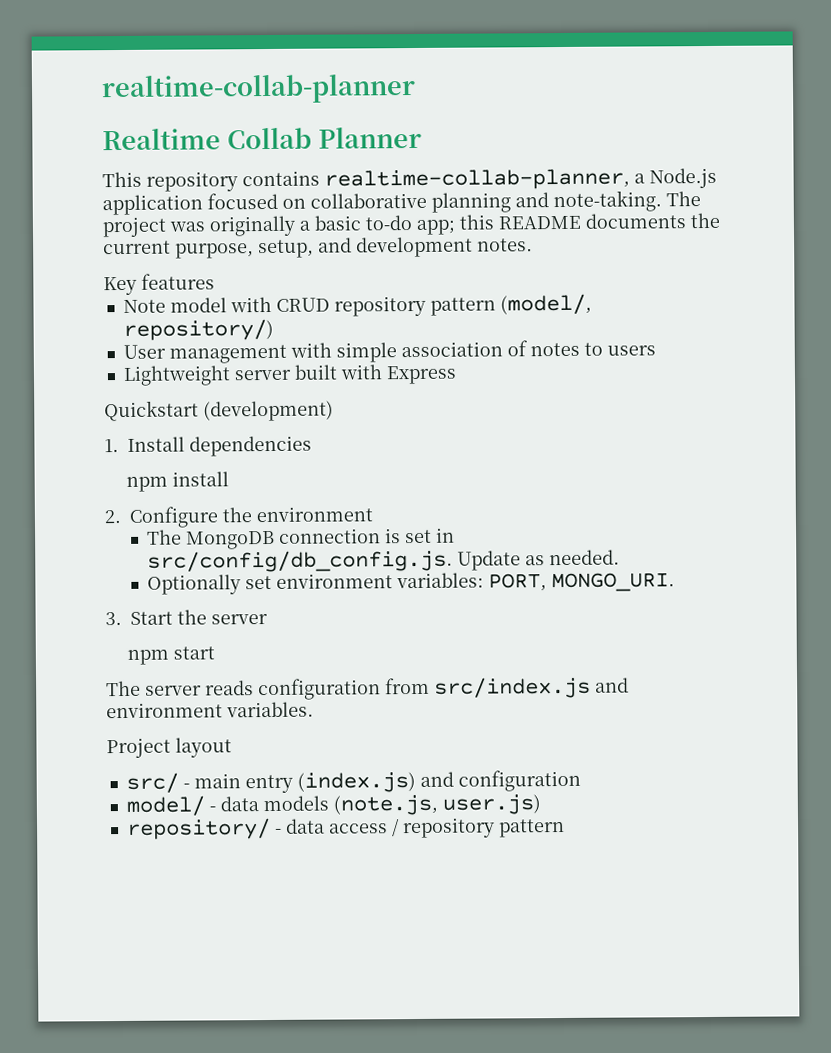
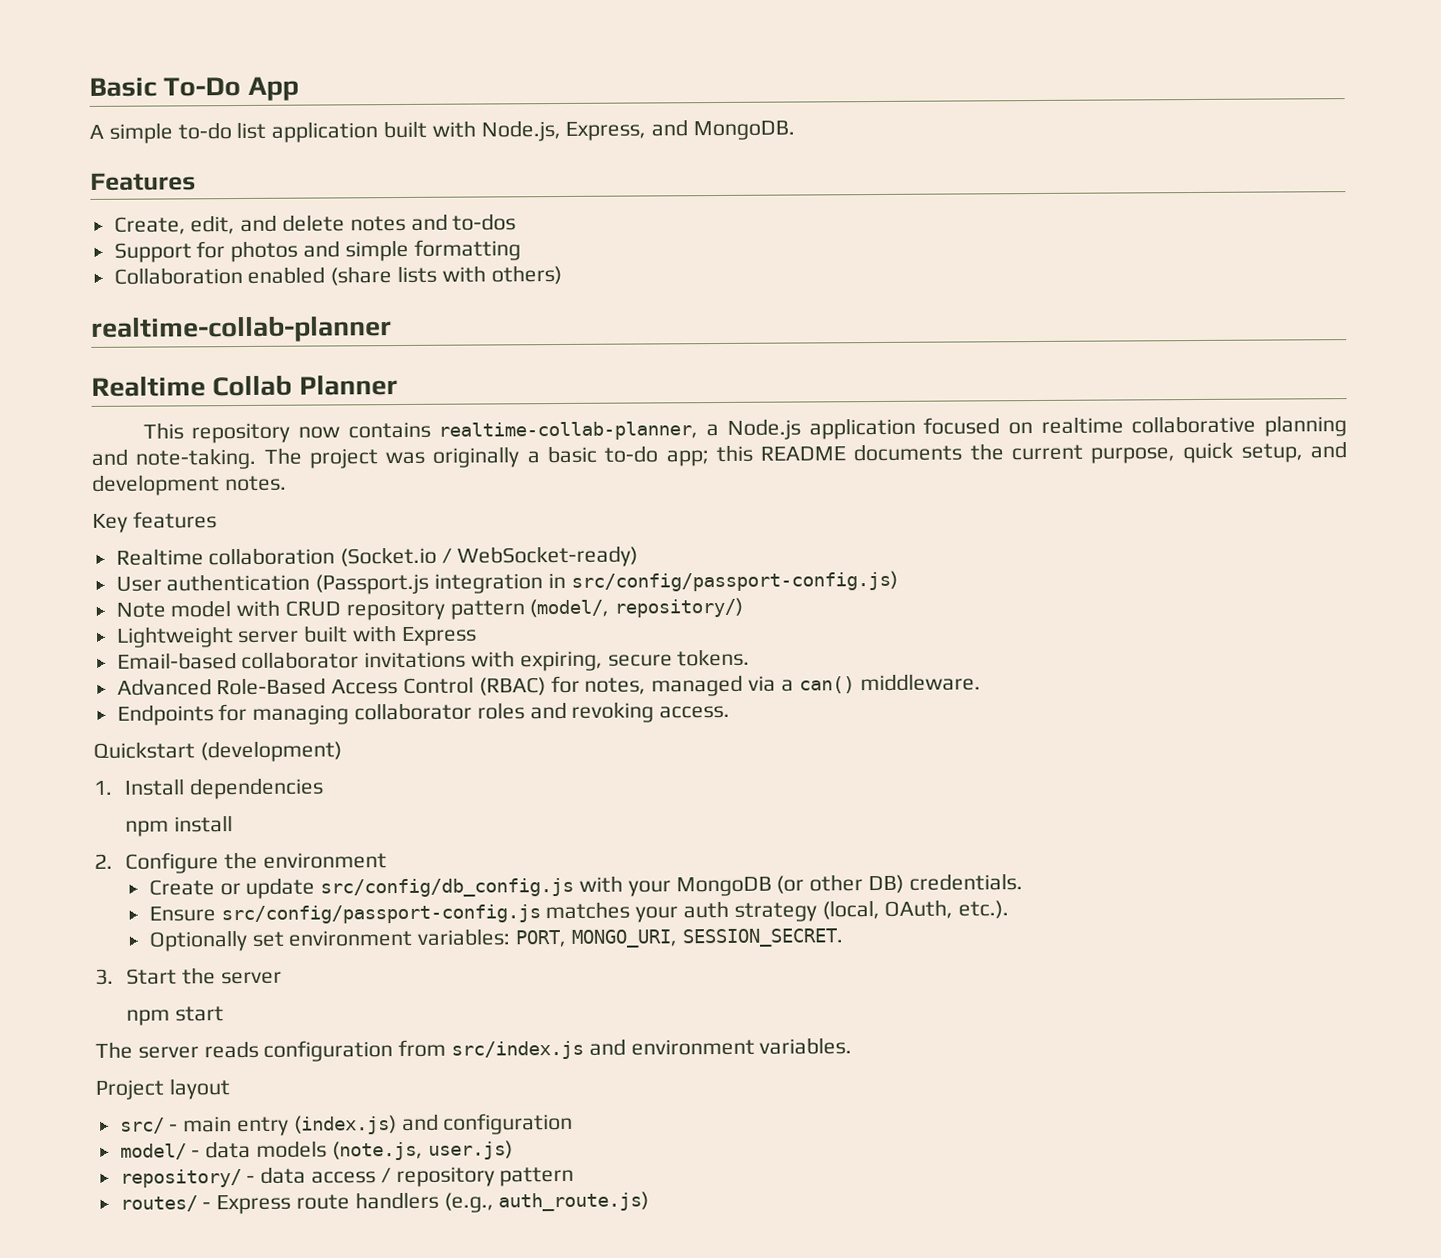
+ Basic To-Do App
+ A simple to-do list application built with Node.js, Express, and MongoDB.
+ Features
+ Create, edit, and delete notes and to-dos
+ Support for photos and simple formatting
+ Collaboration enabled (share lists with others)
- This repository contains realtime-collab-planner, a Node.js application focused on collaborative planning and note-taking.
+ This repository now contains realtime-collab-planner, a Node.js application focused on realtime collaborative planning and note-taking.
- The project was originally a basic to-do app; this README documents the current purpose, setup, and development notes.
+ The project was originally a basic to-do app; this README documents the current purpose, quick setup, and development notes.
+ Realtime collaboration (Socket.io / WebSocket-ready)
+ User authentication (Passport.js integration in src/config/passport-config.js)
- User management with simple association of notes to users
+ Email-based collaborator invitations with expiring, secure tokens.
+ Advanced Role-Based Access Control (RBAC) for notes, managed via a can() middleware.
+ Endpoints for managing collaborator roles and revoking access.
- The MongoDB connection is set in src/config/db_config.js. Update as needed.
+ Create or update src/config/db_config.js with your MongoDB (or other DB) credentials.
+ Ensure src/config/passport-config.js matches your auth strategy (local, OAuth, etc.).
- Optionally set environment variables: PORT, MONGO_URI.
+ Optionally set environment variables: PORT, MONGO_URI, SESSION_SECRET.
+ routes/ - Express route handlers (e.g., auth_route.js)

